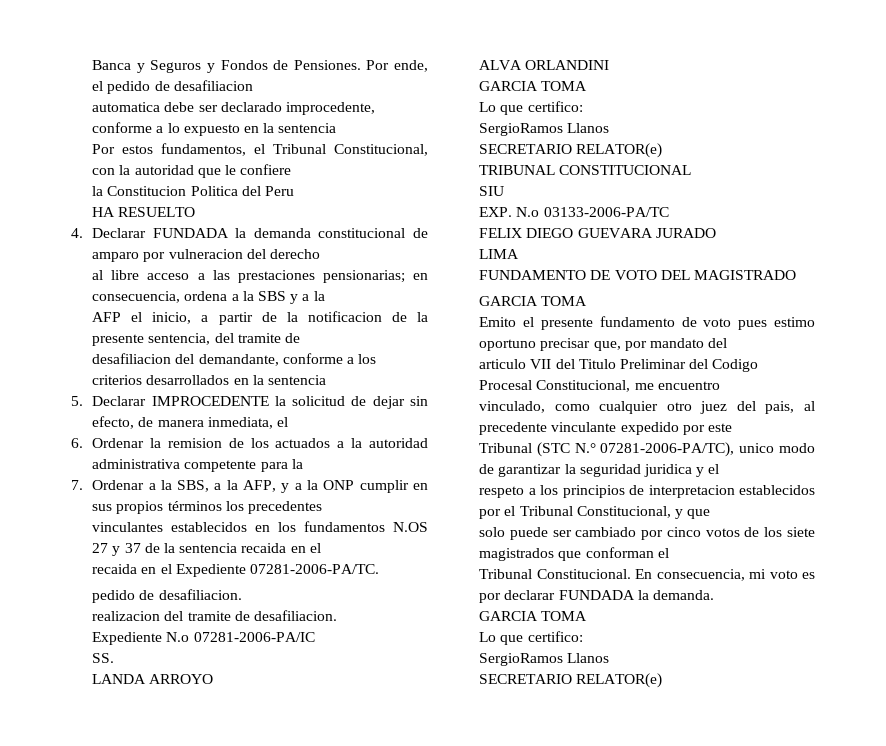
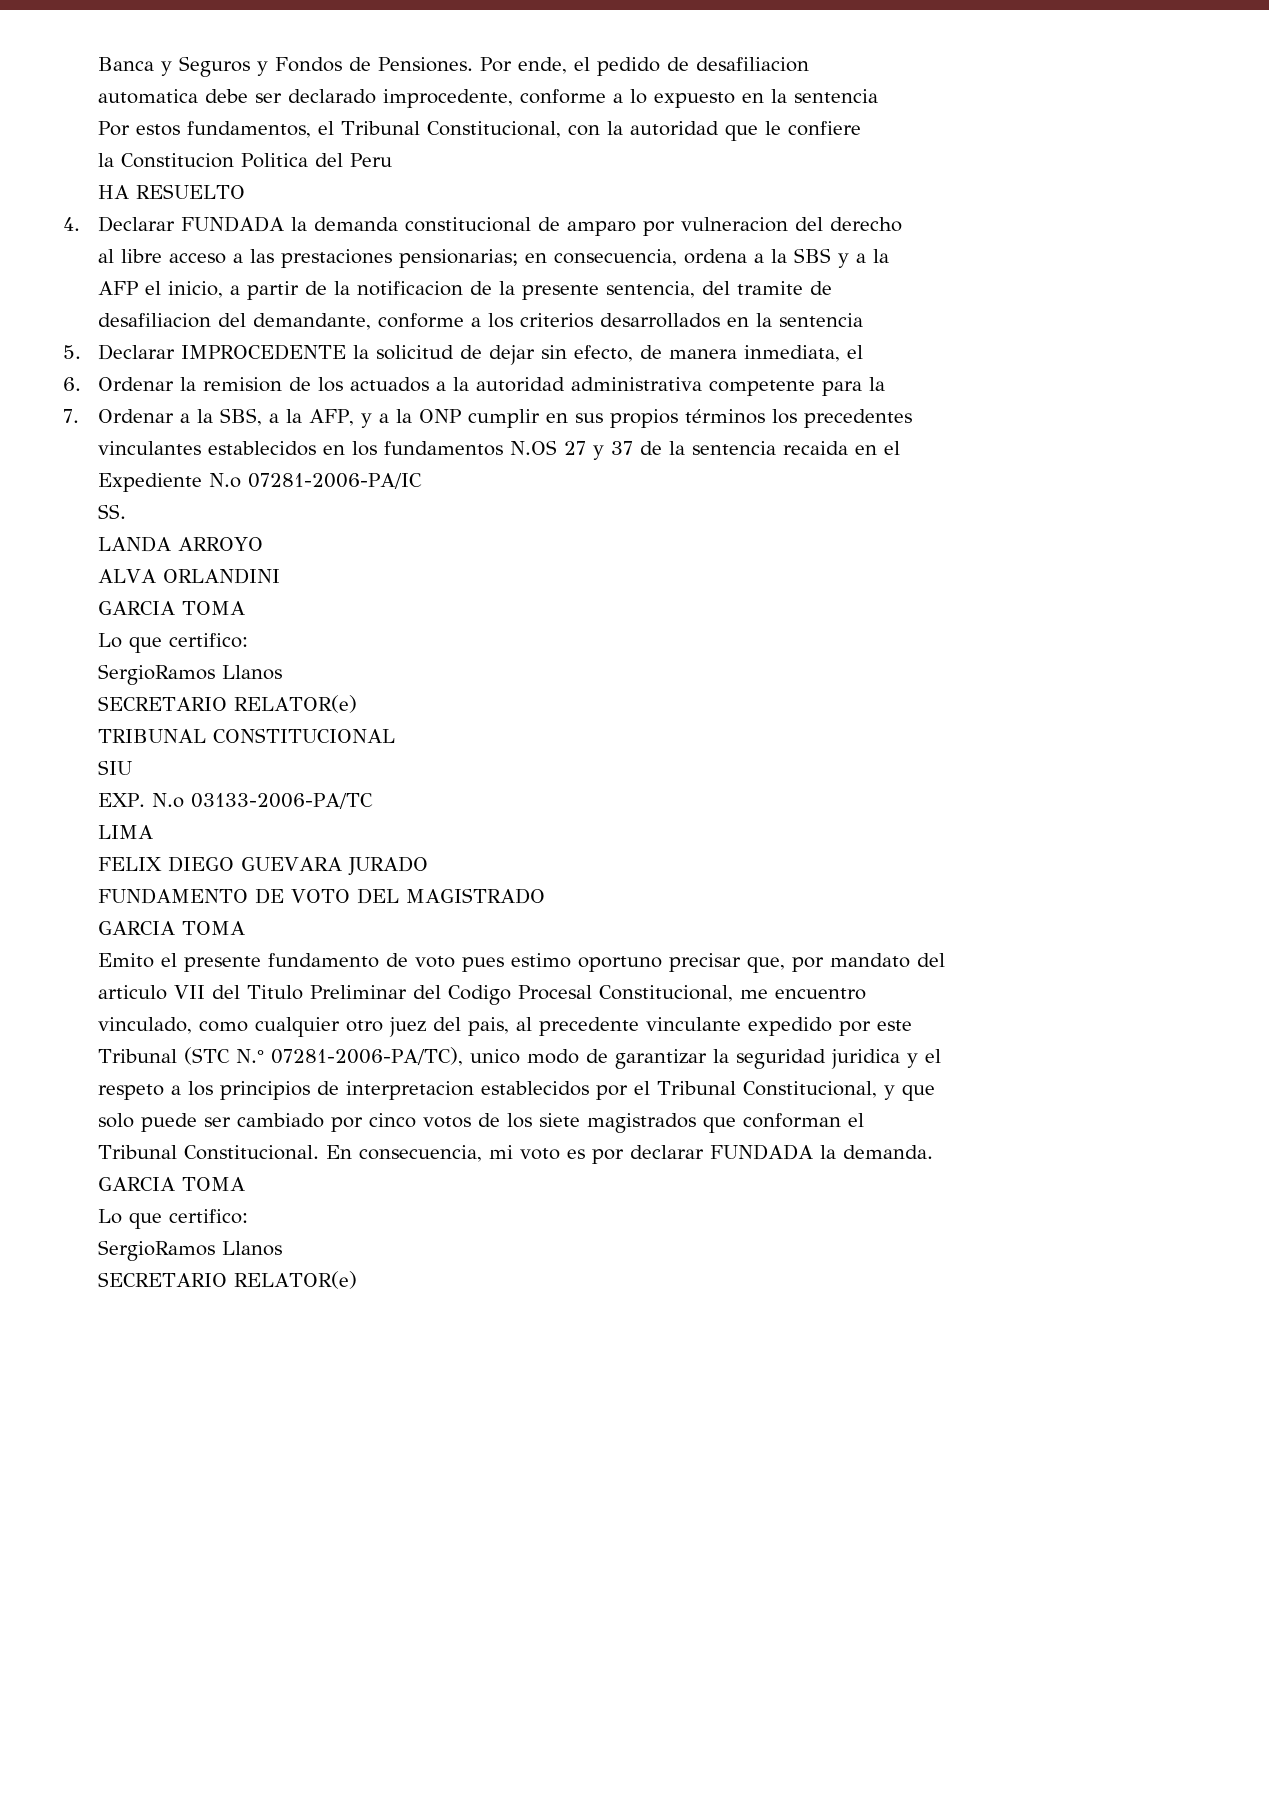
- recaida en el Expediente 07281-2006-PA/TC.
- pedido de desafiliacion.
- realizacion del tramite de desafiliacion.
+ LIMA
- LIMA

